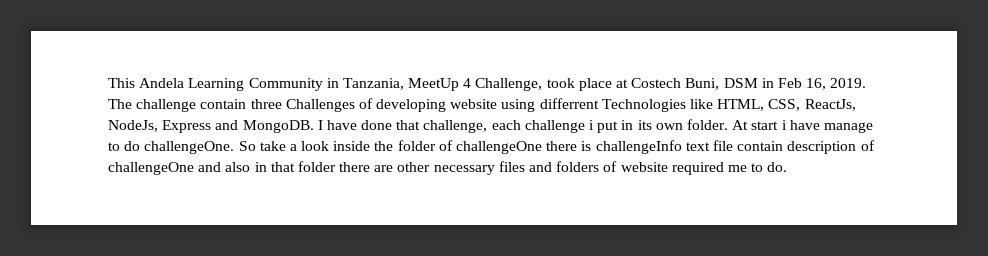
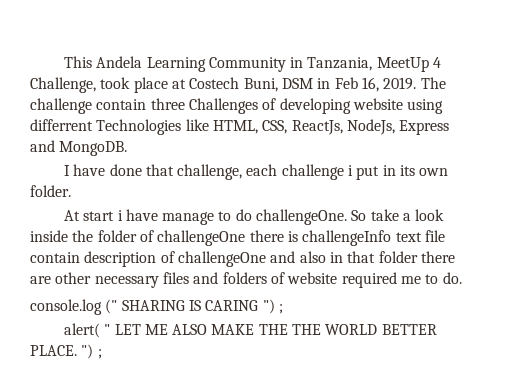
- The challenge contain three Challenges of developing website using differrent Technologies like HTML, CSS, ReactJs, NodeJs, Express and MongoDB. I have done that challenge, each challenge i put in its own folder. At start i have manage to do challengeOne.
+ The challenge contain three Challenges of developing website using differrent Technologies like HTML, CSS, ReactJs, NodeJs, Express and MongoDB.
+ I have done that challenge, each challenge i put in its own folder.
+ At start i have manage to do challengeOne.
+ console.log (" SHARING IS CARING ") ;
+ alert( " LET ME ALSO MAKE THE THE WORLD BETTER PLACE. ") ;

